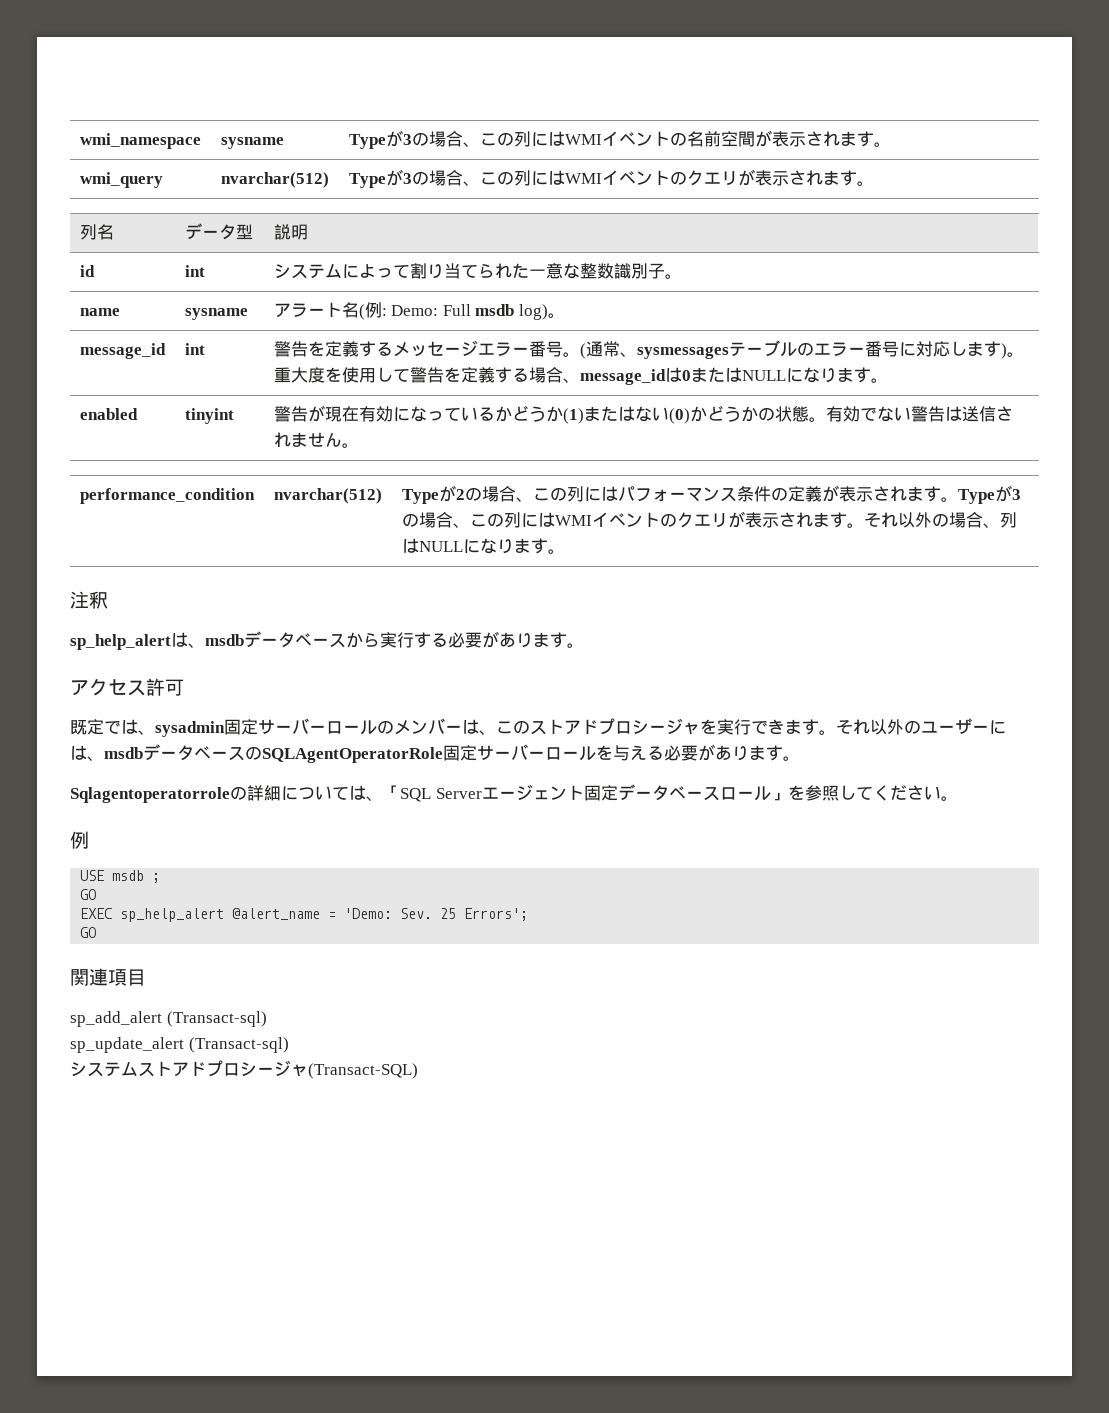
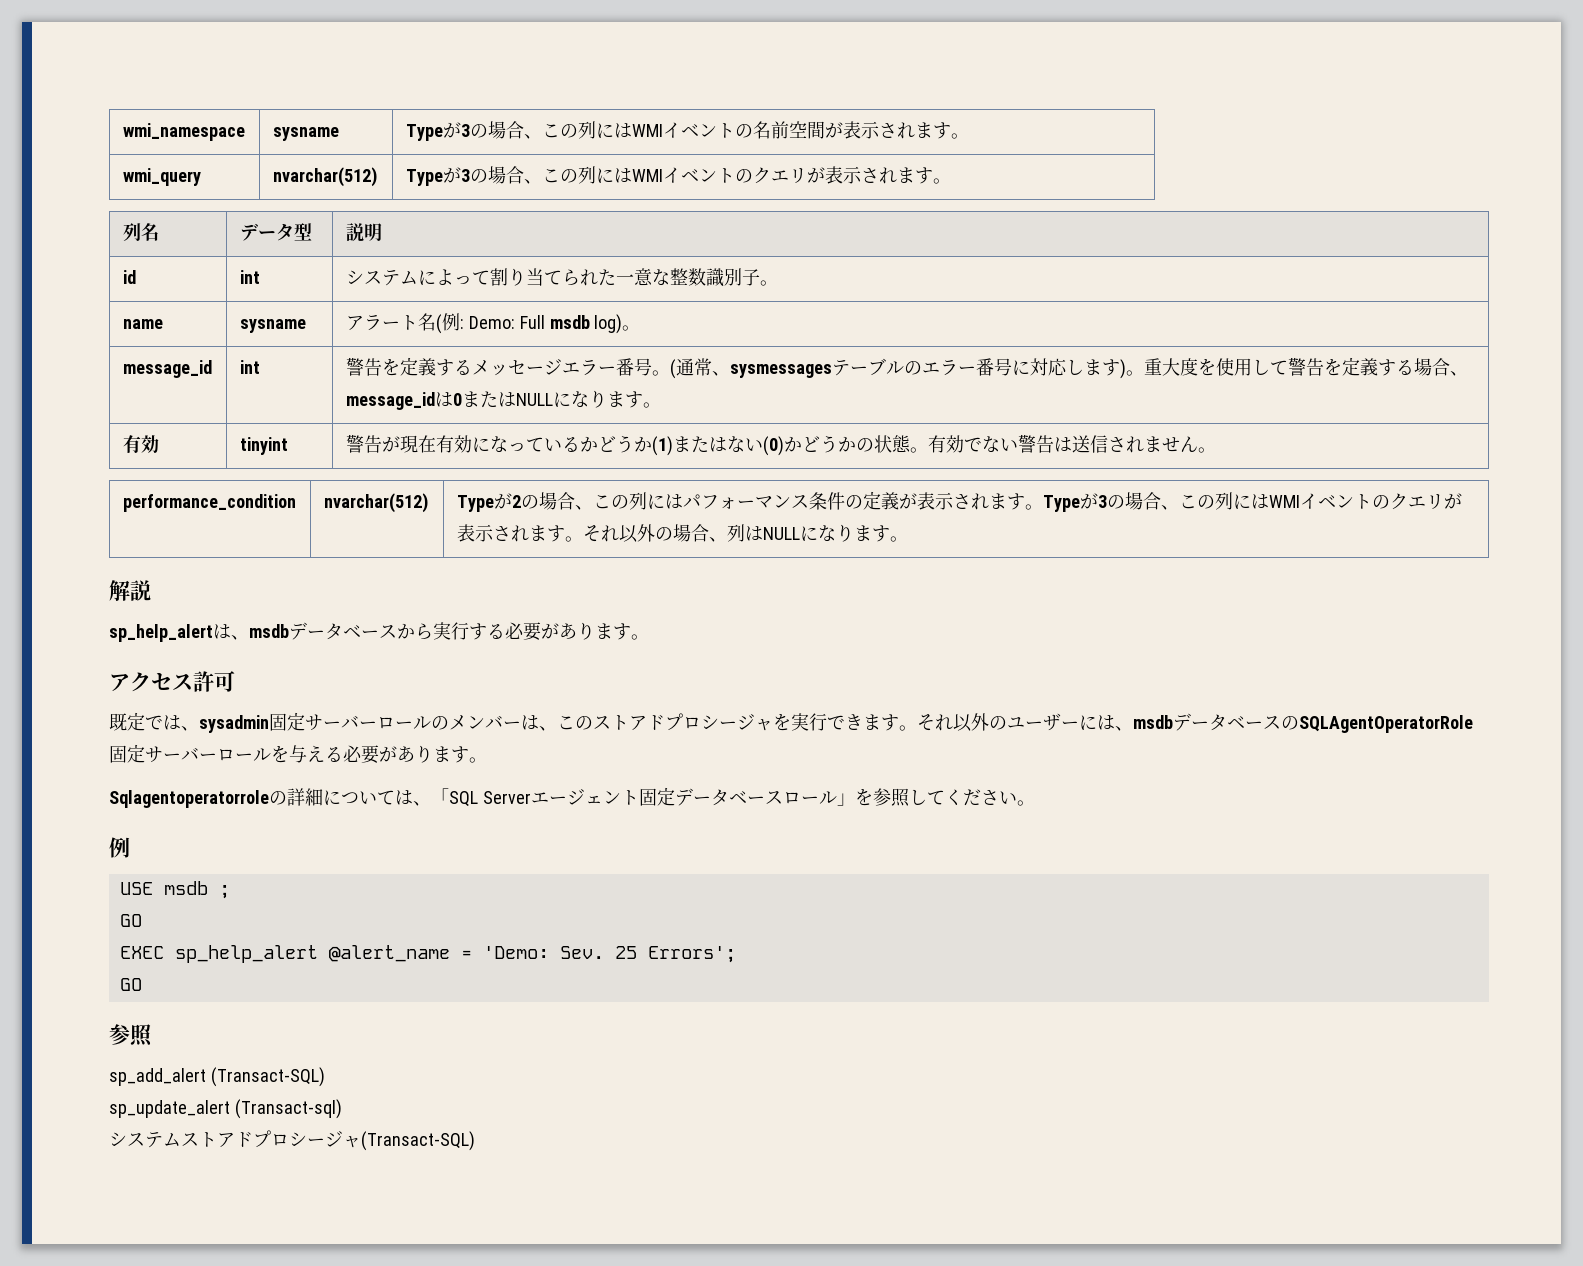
- enabled | tinyint | 警告が現在有効になっているかどうか(1)またはない(0)かどうかの状態。有効でない警告は送信されません。
+ 有効 | tinyint | 警告が現在有効になっているかどうか(1)またはない(0)かどうかの状態。有効でない警告は送信されません。
- 注釈
+ 解説
  EXEC sp_help_alert @alert_name = 'Demo: Sev. 25 Errors';
  GO
- 関連項目
+ 参照
- sp_add_alert (Transact-sql)
+ sp_add_alert (Transact-SQL)

